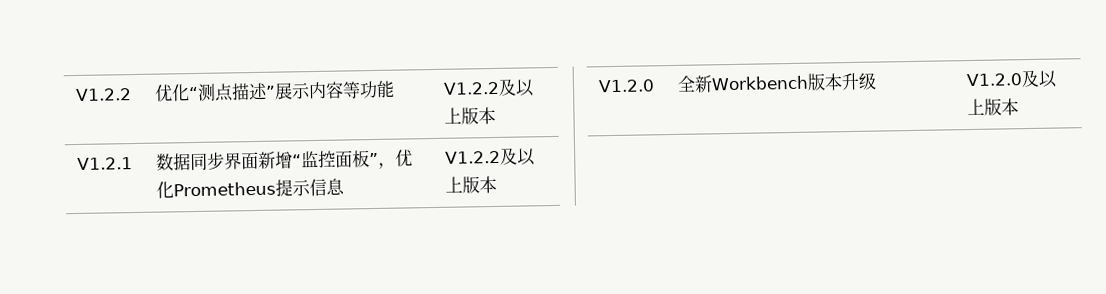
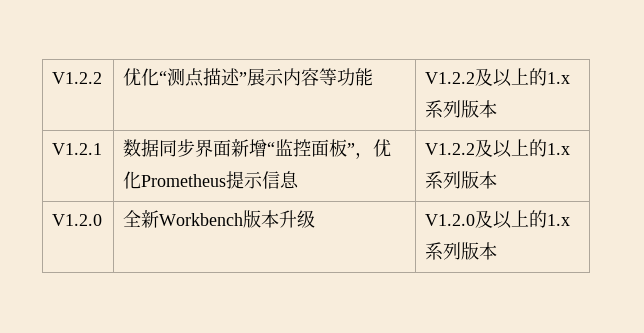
- V1.2.2 | 优化“测点描述”展示内容等功能 | V1.2.2及以上版本
+ V1.2.2 | 优化“测点描述”展示内容等功能 | V1.2.2及以上的1.x系列版本
- V1.2.1 | 数据同步界面新增“监控面板”，优化Prometheus提示信息 | V1.2.2及以上版本
+ V1.2.1 | 数据同步界面新增“监控面板”，优化Prometheus提示信息 | V1.2.2及以上的1.x系列版本
- V1.2.0 | 全新Workbench版本升级 | V1.2.0及以上版本
+ V1.2.0 | 全新Workbench版本升级 | V1.2.0及以上的1.x系列版本

